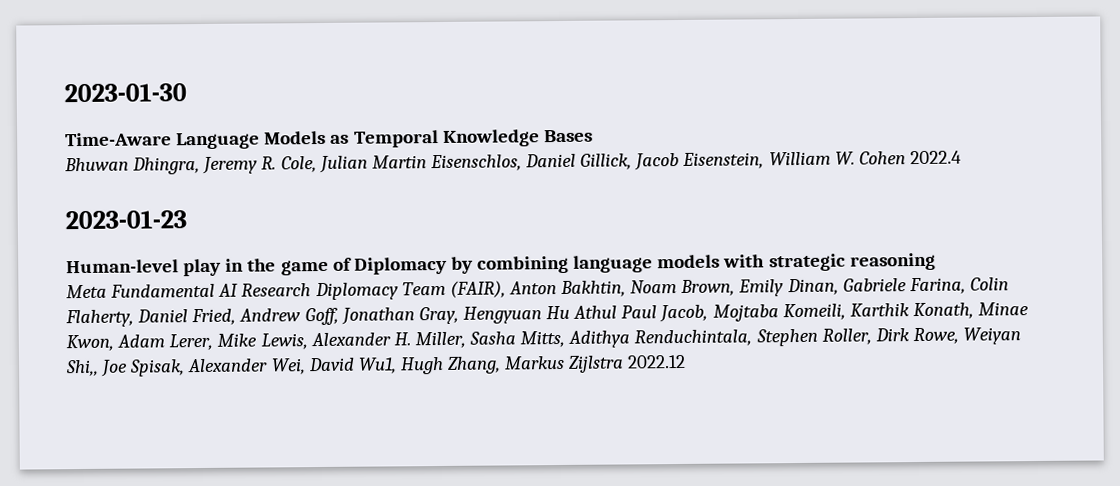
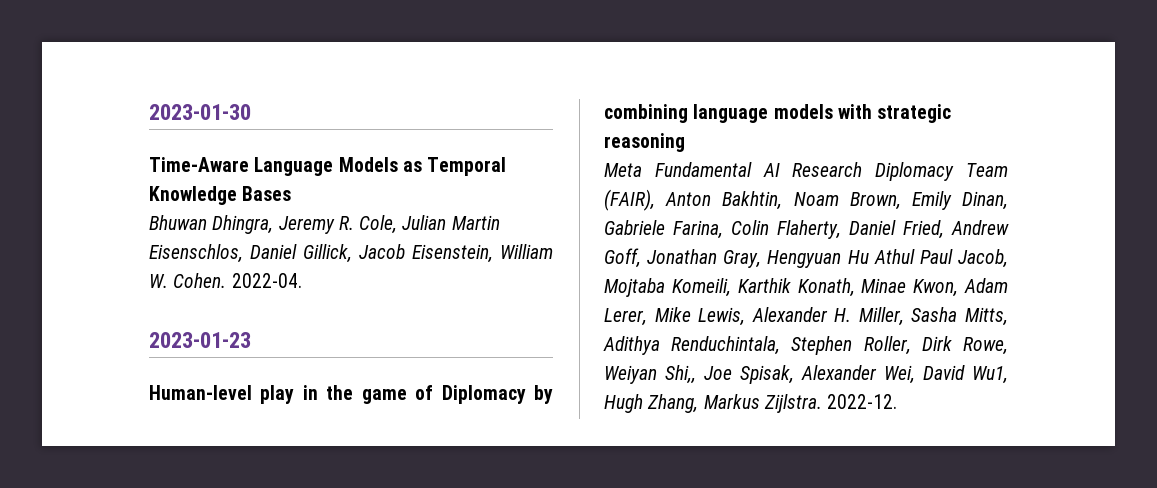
- Bhuwan Dhingra, Jeremy R. Cole, Julian Martin Eisenschlos, Daniel Gillick, Jacob Eisenstein, William W. Cohen 2022.4
+ Bhuwan Dhingra, Jeremy R. Cole, Julian Martin Eisenschlos, Daniel Gillick, Jacob Eisenstein, William W. Cohen. 2022-04.
- Meta Fundamental AI Research Diplomacy Team (FAIR), Anton Bakhtin, Noam Brown, Emily Dinan, Gabriele Farina, Colin Flaherty, Daniel Fried, Andrew Goff, Jonathan Gray, Hengyuan Hu Athul Paul Jacob, Mojtaba Komeili, Karthik Konath, Minae Kwon, Adam Lerer, Mike Lewis, Alexander H. Miller, Sasha Mitts, Adithya Renduchintala, Stephen Roller, Dirk Rowe, Weiyan Shi,, Joe Spisak, Alexander Wei, David Wu1, Hugh Zhang, Markus Zijlstra 2022.12
+ Meta Fundamental AI Research Diplomacy Team (FAIR), Anton Bakhtin, Noam Brown, Emily Dinan, Gabriele Farina, Colin Flaherty, Daniel Fried, Andrew Goff, Jonathan Gray, Hengyuan Hu Athul Paul Jacob, Mojtaba Komeili, Karthik Konath, Minae Kwon, Adam Lerer, Mike Lewis, Alexander H. Miller, Sasha Mitts, Adithya Renduchintala, Stephen Roller, Dirk Rowe, Weiyan Shi,, Joe Spisak, Alexander Wei, David Wu1, Hugh Zhang, Markus Zijlstra. 2022-12.

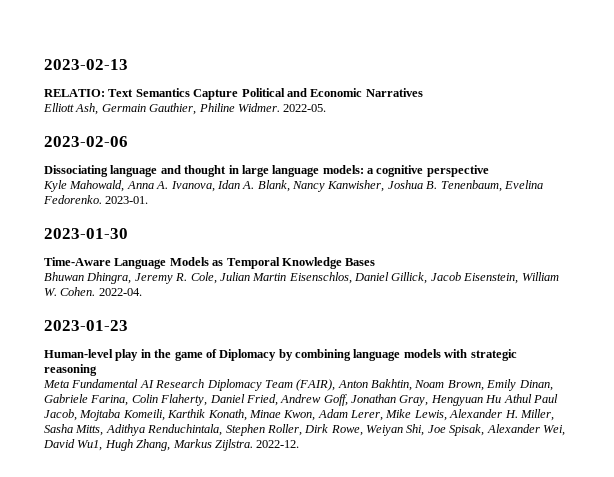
+ 2023-02-13
+ RELATIO: Text Semantics Capture Political and Economic Narratives
+ Elliott Ash, Germain Gauthier, Philine Widmer. 2022-05.
+ 2023-02-06
+ Dissociating language and thought in large language models: a cognitive perspective
+ Kyle Mahowald, Anna A. Ivanova, Idan A. Blank, Nancy Kanwisher, Joshua B. Tenenbaum, Evelina Fedorenko. 2023-01.
- Meta Fundamental AI Research Diplomacy Team (FAIR), Anton Bakhtin, Noam Brown, Emily Dinan, Gabriele Farina, Colin Flaherty, Daniel Fried, Andrew Goff, Jonathan Gray, Hengyuan Hu Athul Paul Jacob, Mojtaba Komeili, Karthik Konath, Minae Kwon, Adam Lerer, Mike Lewis, Alexander H. Miller, Sasha Mitts, Adithya Renduchintala, Stephen Roller, Dirk Rowe, Weiyan Shi,, Joe Spisak, Alexander Wei, David Wu1, Hugh Zhang, Markus Zijlstra.
+ Meta Fundamental AI Research Diplomacy Team (FAIR), Anton Bakhtin, Noam Brown, Emily Dinan, Gabriele Farina, Colin Flaherty, Daniel Fried, Andrew Goff, Jonathan Gray, Hengyuan Hu Athul Paul Jacob, Mojtaba Komeili, Karthik Konath, Minae Kwon, Adam Lerer, Mike Lewis, Alexander H. Miller, Sasha Mitts, Adithya Renduchintala, Stephen Roller, Dirk Rowe, Weiyan Shi, Joe Spisak, Alexander Wei, David Wu1, Hugh Zhang, Markus Zijlstra.

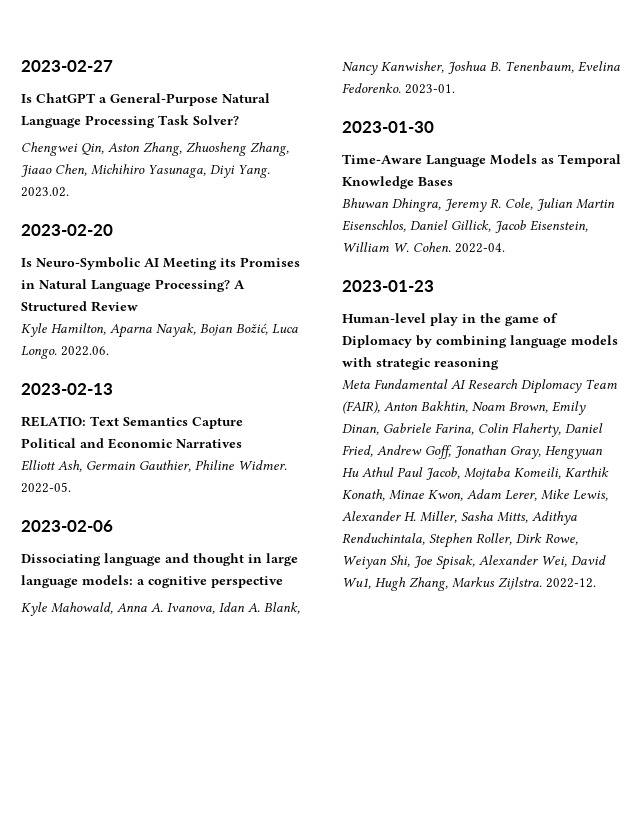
+ 2023-02-27
+ Is ChatGPT a General-Purpose Natural Language Processing Task Solver?
+ Chengwei Qin, Aston Zhang, Zhuosheng Zhang, Jiaao Chen, Michihiro Yasunaga, Diyi Yang. 2023.02.
+ 2023-02-20
+ Is Neuro-Symbolic AI Meeting its Promises in Natural Language Processing? A Structured Review
+ Kyle Hamilton, Aparna Nayak, Bojan Božić, Luca Longo. 2022.06.

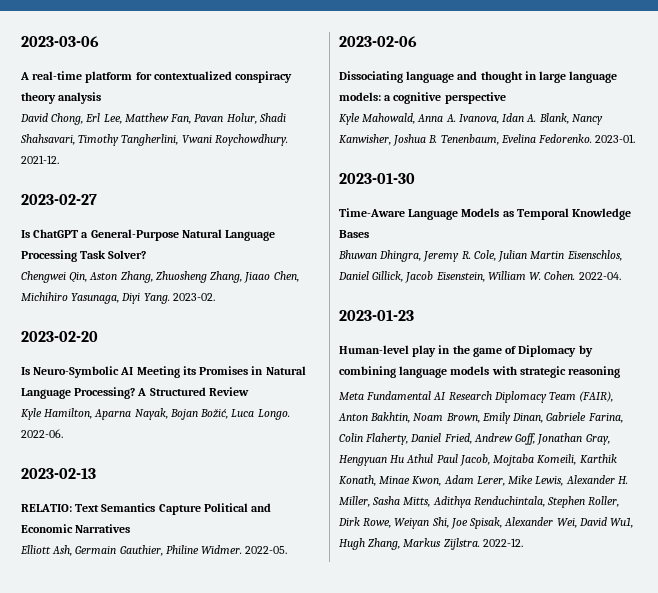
+ 2023-03-06
+ A real-time platform for contextualized conspiracy theory analysis
+ David Chong, Erl Lee, Matthew Fan, Pavan Holur, Shadi Shahsavari, Timothy Tangherlini, Vwani Roychowdhury. 2021-12.
- 2023.02.
+ 2023-02.
- 2022.06.
+ 2022-06.

